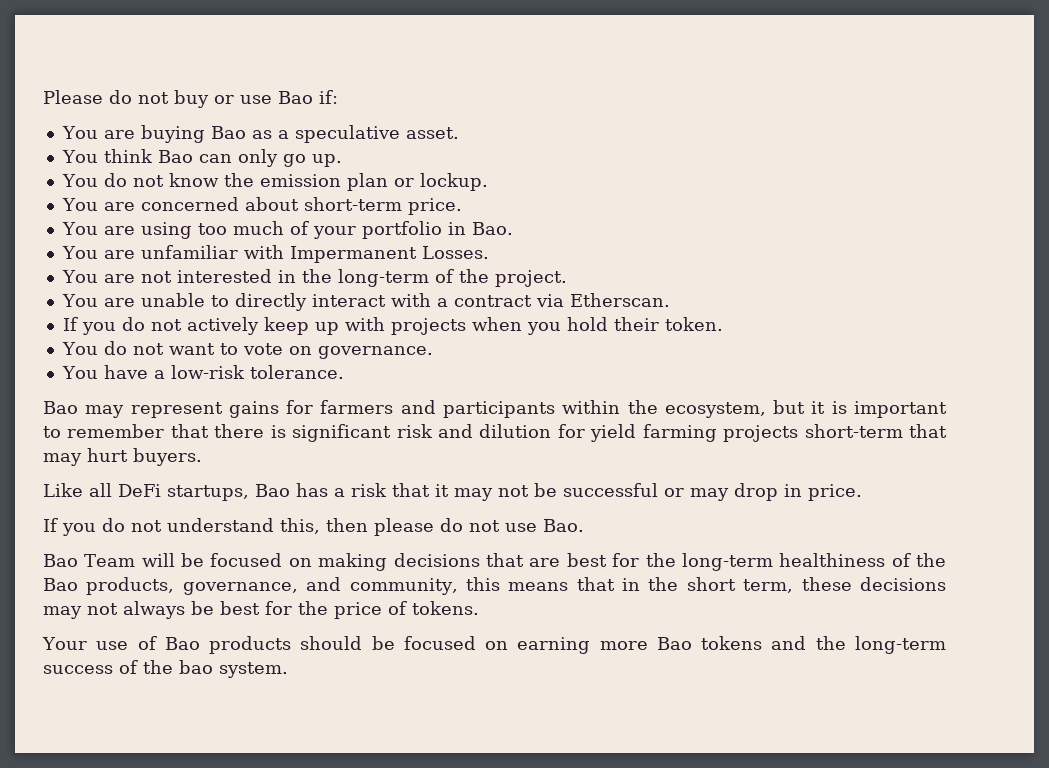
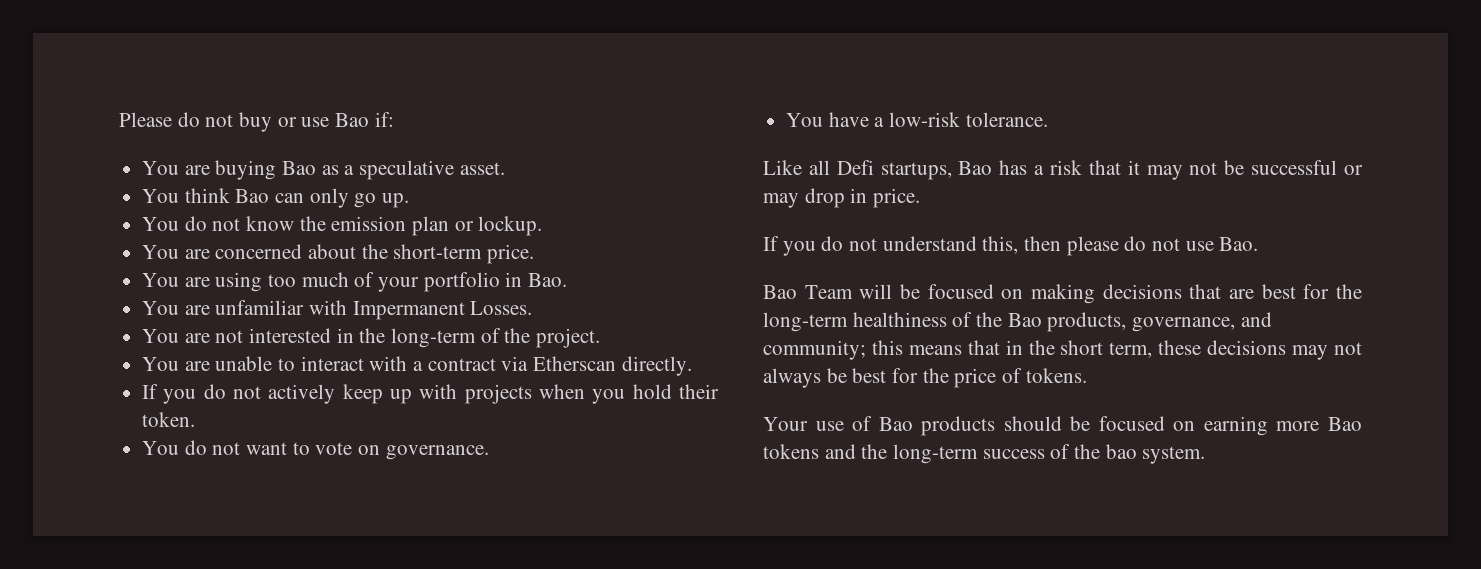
- You are concerned about short-term price.
+ You are concerned about the short-term price.
- You are unable to directly interact with a contract via Etherscan.
+ You are unable to interact with a contract via Etherscan directly.
- Bao may represent gains for farmers and participants within the ecosystem, but it is important to remember that there is significant risk and dilution for yield farming projects short-term that may hurt buyers.
- Like all DeFi startups, Bao has a risk that it may not be successful or may drop in price.
+ Like all Defi startups, Bao has a risk that it may not be successful or may drop in price.
- Bao Team will be focused on making decisions that are best for the long-term healthiness of the Bao products, governance, and community, this means that in the short term, these decisions may not always be best for the price of tokens.
+ Bao Team will be focused on making decisions that are best for the long-term healthiness of the Bao products, governance, and community; this means that in the short term, these decisions may not always be best for the price of tokens.

